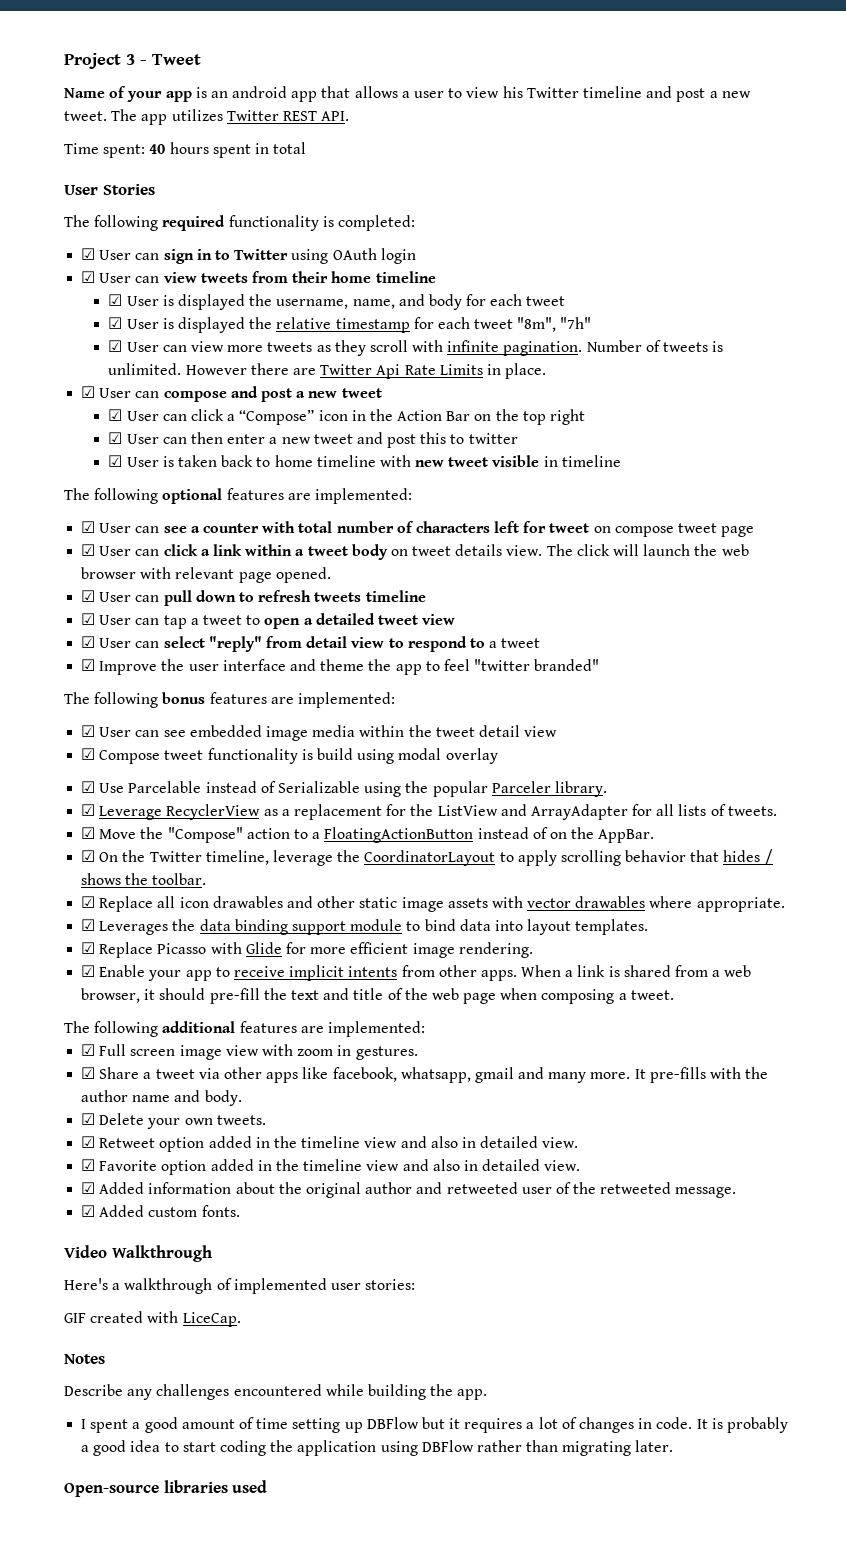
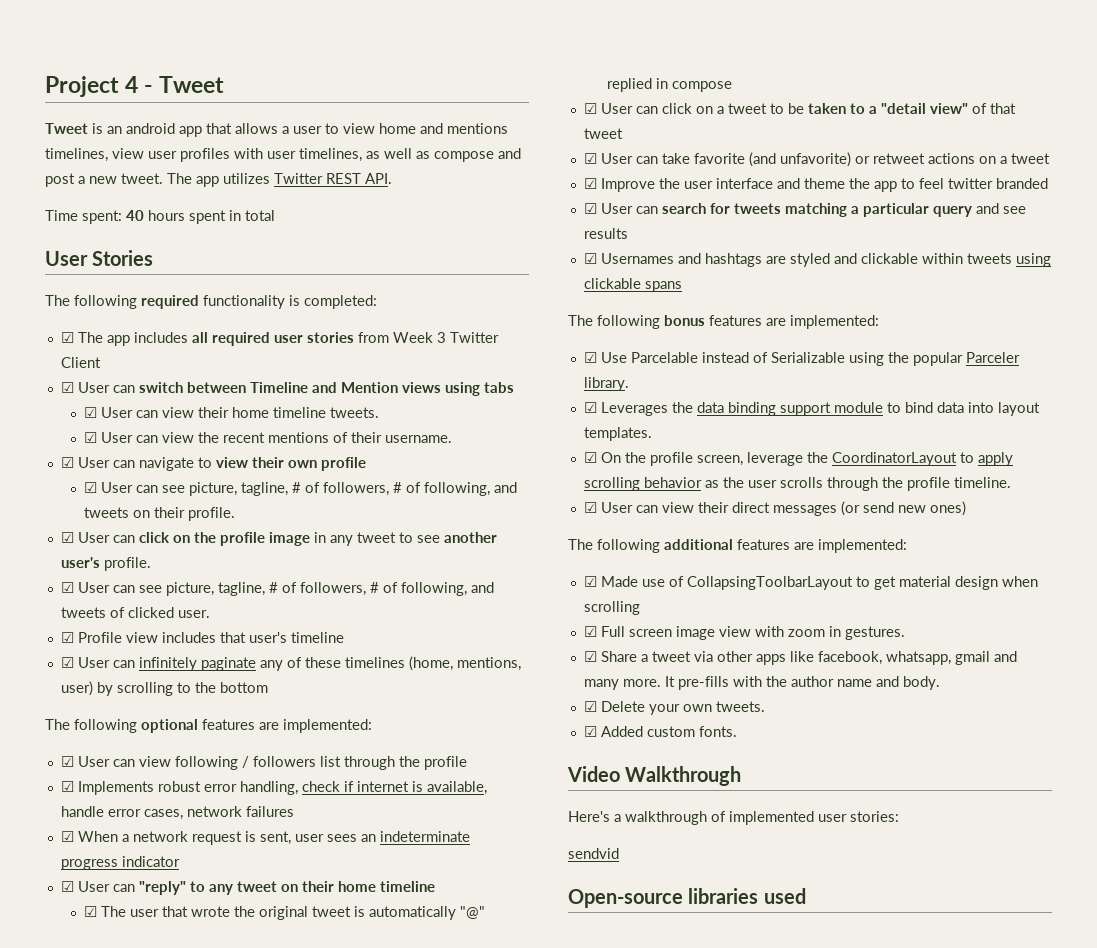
- Project 3 - Tweet
+ Project 4 - Tweet
- Name of your app is an android app that allows a user to view his Twitter timeline and post a new tweet.
+ Tweet is an android app that allows a user to view home and mentions timelines, view user profiles with user timelines, as well as compose and post a new tweet.
- ☑ User can sign in to Twitter using OAuth login
- ☑ User can view tweets from their home timeline
- ☑ User is displayed the username, name, and body for each tweet
- ☑ User is displayed the relative timestamp for each tweet "8m", "7h"
- ☑ User can view more tweets as they scroll with infinite pagination. Number of tweets is unlimited. However there are Twitter Api Rate Limits in place.
- ☑ User can compose and post a new tweet
- ☑ User can click a “Compose” icon in the Action Bar on the top right
- ☑ User can then enter a new tweet and post this to twitter
- ☑ User is taken back to home timeline with new tweet visible in timeline
+ ☑ The app includes all required user stories from Week 3 Twitter Client
+ ☑ User can switch between Timeline and Mention views using tabs
+ ☑ User can view their home timeline tweets.
+ ☑ User can view the recent mentions of their username.
+ ☑ User can navigate to view their own profile
+ ☑ User can see picture, tagline, # of followers, # of following, and tweets on their profile.
+ ☑ User can click on the profile image in any tweet to see another user's profile.
+ ☑ User can see picture, tagline, # of followers, # of following, and tweets of clicked user.
+ ☑ Profile view includes that user's timeline
+ ☑ User can infinitely paginate any of these timelines (home, mentions, user) by scrolling to the bottom
- ☑ User can see a counter with total number of characters left for tweet on compose tweet page
- ☑ User can click a link within a tweet body on tweet details view. The click will launch the web browser with relevant page opened.
- ☑ User can pull down to refresh tweets timeline
- ☑ User can tap a tweet to open a detailed tweet view
- ☑ User can select "reply" from detail view to respond to a tweet
+ ☑ User can view following / followers list through the profile
+ ☑ Implements robust error handling, check if internet is available, handle error cases, network failures
+ ☑ When a network request is sent, user sees an indeterminate progress indicator
+ ☑ User can "reply" to any tweet on their home timeline
+ ☑ The user that wrote the original tweet is automatically "@" replied in compose
+ ☑ User can click on a tweet to be taken to a "detail view" of that tweet
+ ☑ User can take favorite (and unfavorite) or retweet actions on a tweet
- ☑ Improve the user interface and theme the app to feel "twitter branded"
+ ☑ Improve the user interface and theme the app to feel twitter branded
+ ☑ User can search for tweets matching a particular query and see results
+ ☑ Usernames and hashtags are styled and clickable within tweets using clickable spans
- ☑ User can see embedded image media within the tweet detail view
- ☑ Compose tweet functionality is build using modal overlay
- ☑ Leverage RecyclerView as a replacement for the ListView and ArrayAdapter for all lists of tweets.
- ☑ Move the "Compose" action to a FloatingActionButton instead of on the AppBar.
- ☑ On the Twitter timeline, leverage the CoordinatorLayout to apply scrolling behavior that hides / shows the toolbar.
- ☑ Replace all icon drawables and other static image assets with vector drawables where appropriate.
- ☑ Replace Picasso with Glide for more efficient image rendering.
- ☑ Enable your app to receive implicit intents from other apps. When a link is shared from a web browser, it should pre-fill the text and title of the web page when composing a tweet.
+ ☑ On the profile screen, leverage the CoordinatorLayout to apply scrolling behavior as the user scrolls through the profile timeline.
+ ☑ User can view their direct messages (or send new ones)
+ ☑ Made use of CollapsingToolbarLayout to get material design when scrolling
- ☑ Retweet option added in the timeline view and also in detailed view.
- ☑ Favorite option added in the timeline view and also in detailed view.
- ☑ Added information about the original author and retweeted user of the retweeted message.
- GIF created with LiceCap.
- Notes
- Describe any challenges encountered while building the app.
- I spent a good amount of time setting up DBFlow but it requires a lot of changes in code. It is probably a good idea to start coding the application using DBFlow rather than migrating later.
+ sendvid

